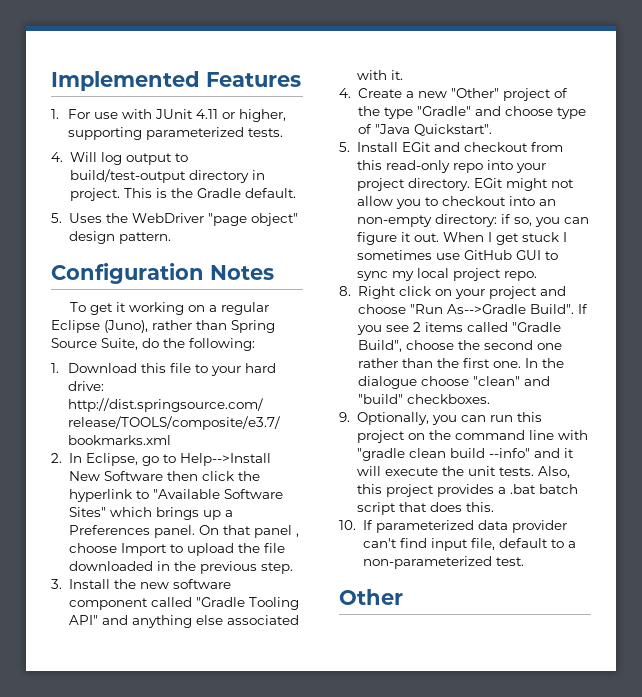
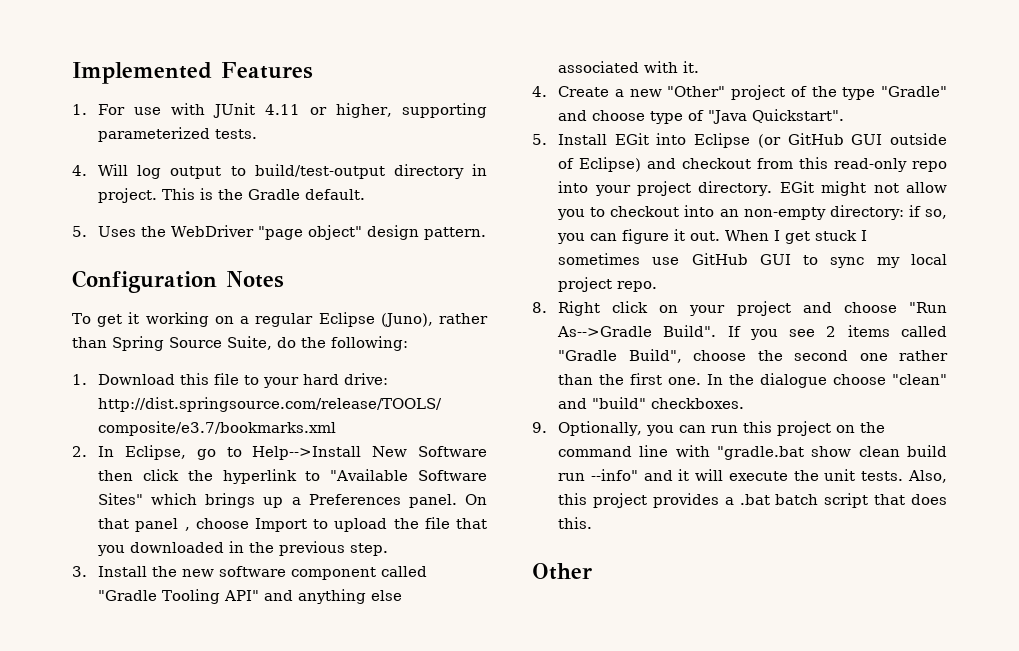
- On that panel , choose Import to upload the file downloaded in the previous step.
+ On that panel , choose Import to upload the file that you downloaded in the previous step.
- 5. Install EGit and checkout from this read-only repo into your project directory.
+ 5. Install EGit into Eclipse (or GitHub GUI outside of Eclipse) and checkout from this read-only repo into your project directory.
- 9. Optionally, you can run this project on the command line with "gradle clean build --info" and it will execute the unit tests.
+ 9. Optionally, you can run this project on the command line with "gradle.bat show clean build run --info" and it will execute the unit tests.
- 10. If parameterized data provider can't find input file, default to a non-parameterized test.

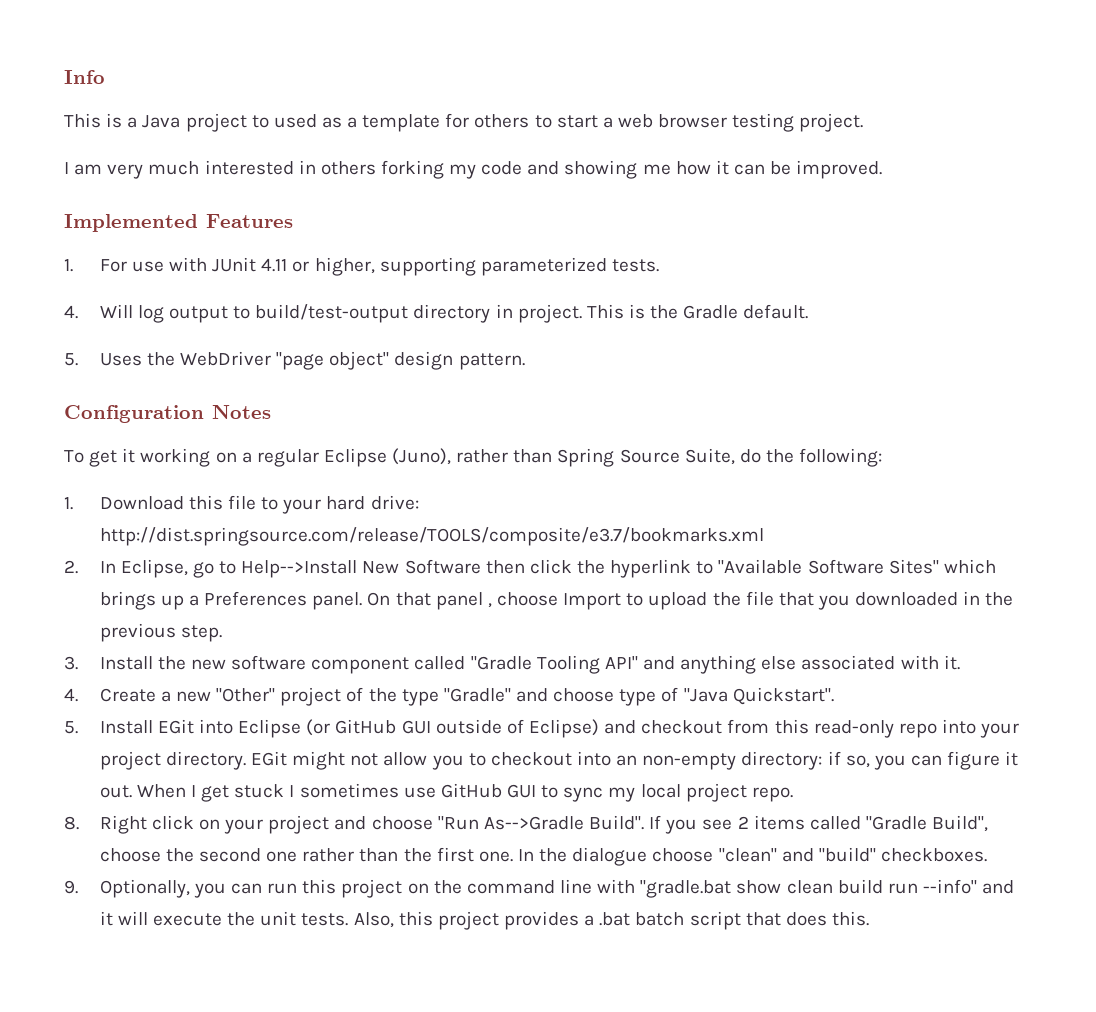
+ Info
+ This is a Java project to used as a template for others to start a web browser testing project.
+ I am very much interested in others forking my code and showing me how it can be improved.
- Other

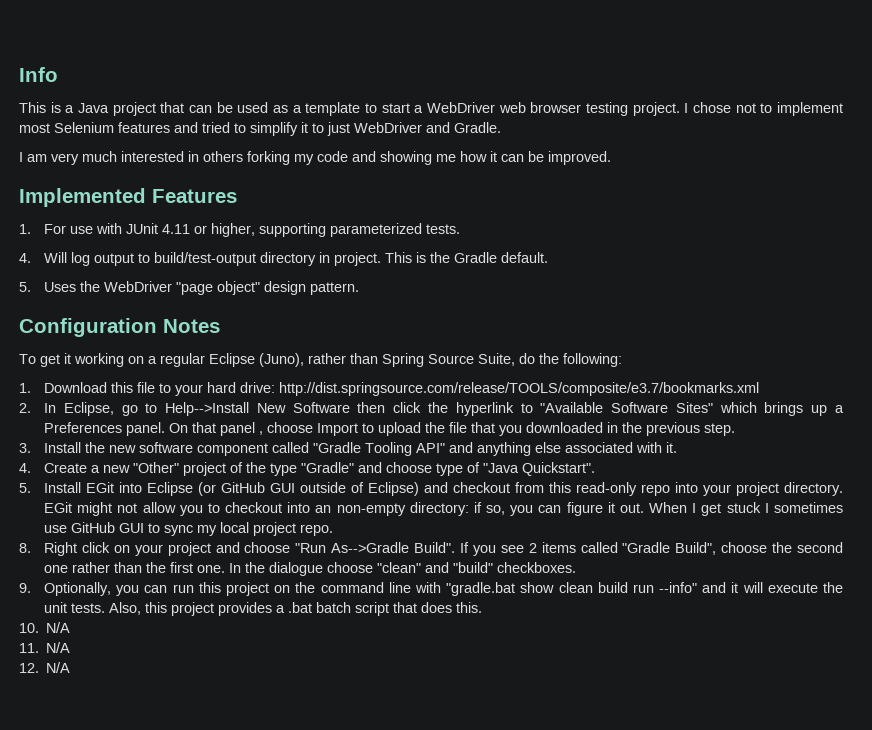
- This is a Java project to used as a template for others to start a web browser testing project.
+ This is a Java project that can be used as a template to start a WebDriver web browser testing project. I chose not to implement most Selenium features and tried to simplify it to just WebDriver and Gradle.
+ 10. N/A
+ 11. N/A
+ 12. N/A

